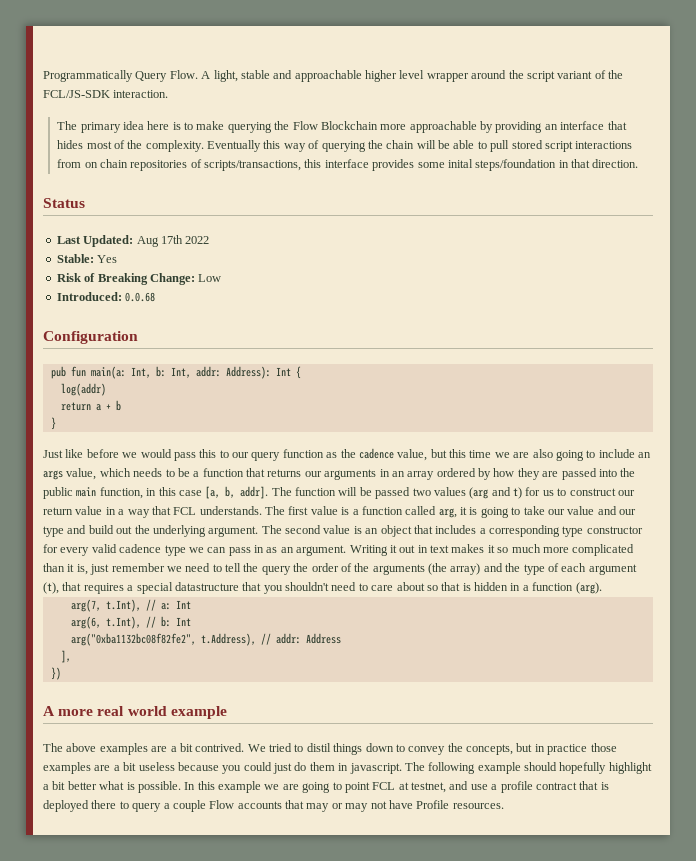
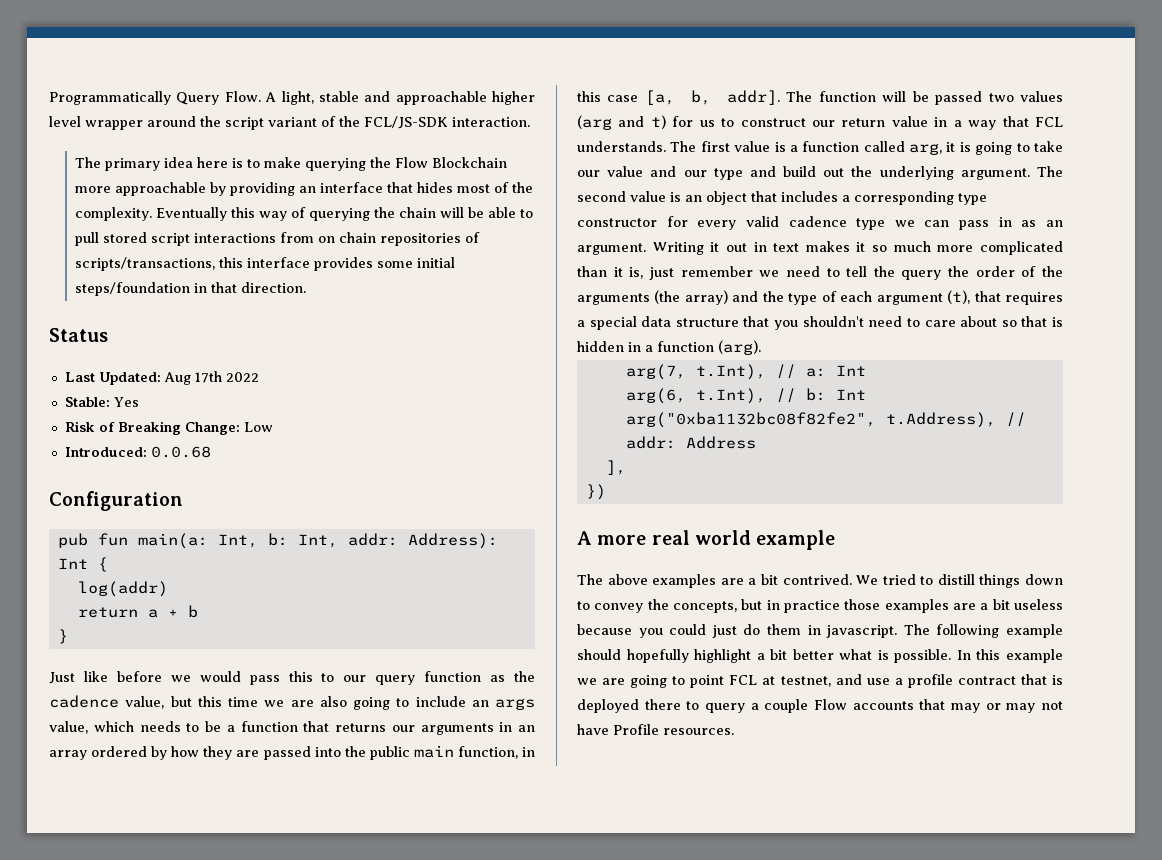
- Eventually this way of querying the chain will be able to pull stored script interactions from on chain repositories of scripts/transactions, this interface provides some inital steps/foundation in that direction.
+ Eventually this way of querying the chain will be able to pull stored script interactions from on chain repositories of scripts/transactions, this interface provides some initial steps/foundation in that direction.
- Writing it out in text makes it so much more complicated than it is, just remember we need to tell the query the order of the arguments (the array) and the type of each argument (t), that requires a special datastructure that you shouldn't need to care about so that is hidden in a function (arg).
+ Writing it out in text makes it so much more complicated than it is, just remember we need to tell the query the order of the arguments (the array) and the type of each argument (t), that requires a special data structure that you shouldn't need to care about so that is hidden in a function (arg).
- We tried to distil things down to convey the concepts, but in practice those examples are a bit useless because you could just do them in javascript.
+ We tried to distill things down to convey the concepts, but in practice those examples are a bit useless because you could just do them in javascript.

